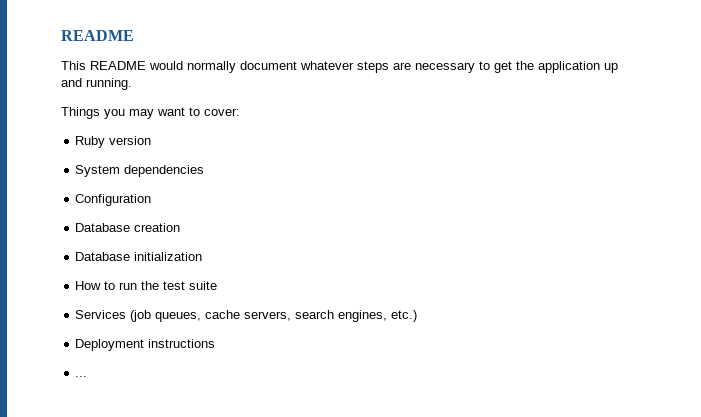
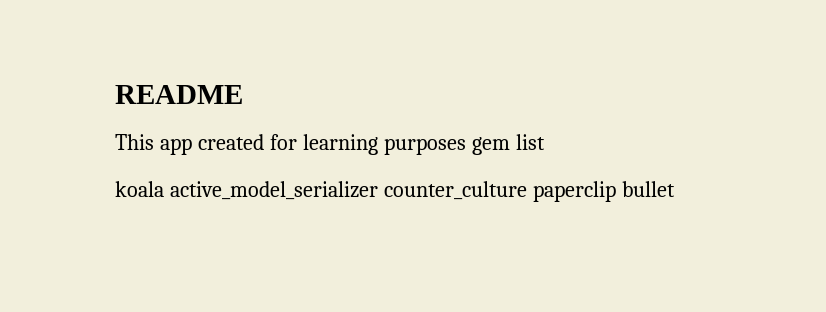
- This README would normally document whatever steps are necessary to get the application up and running.
- Things you may want to cover:
- Ruby version
- System dependencies
- Configuration
- Database creation
- Database initialization
- How to run the test suite
- Services (job queues, cache servers, search engines, etc.)
- Deployment instructions
- ...
+ This app created for learning purposes gem list
+ koala active_model_serializer counter_culture paperclip bullet

